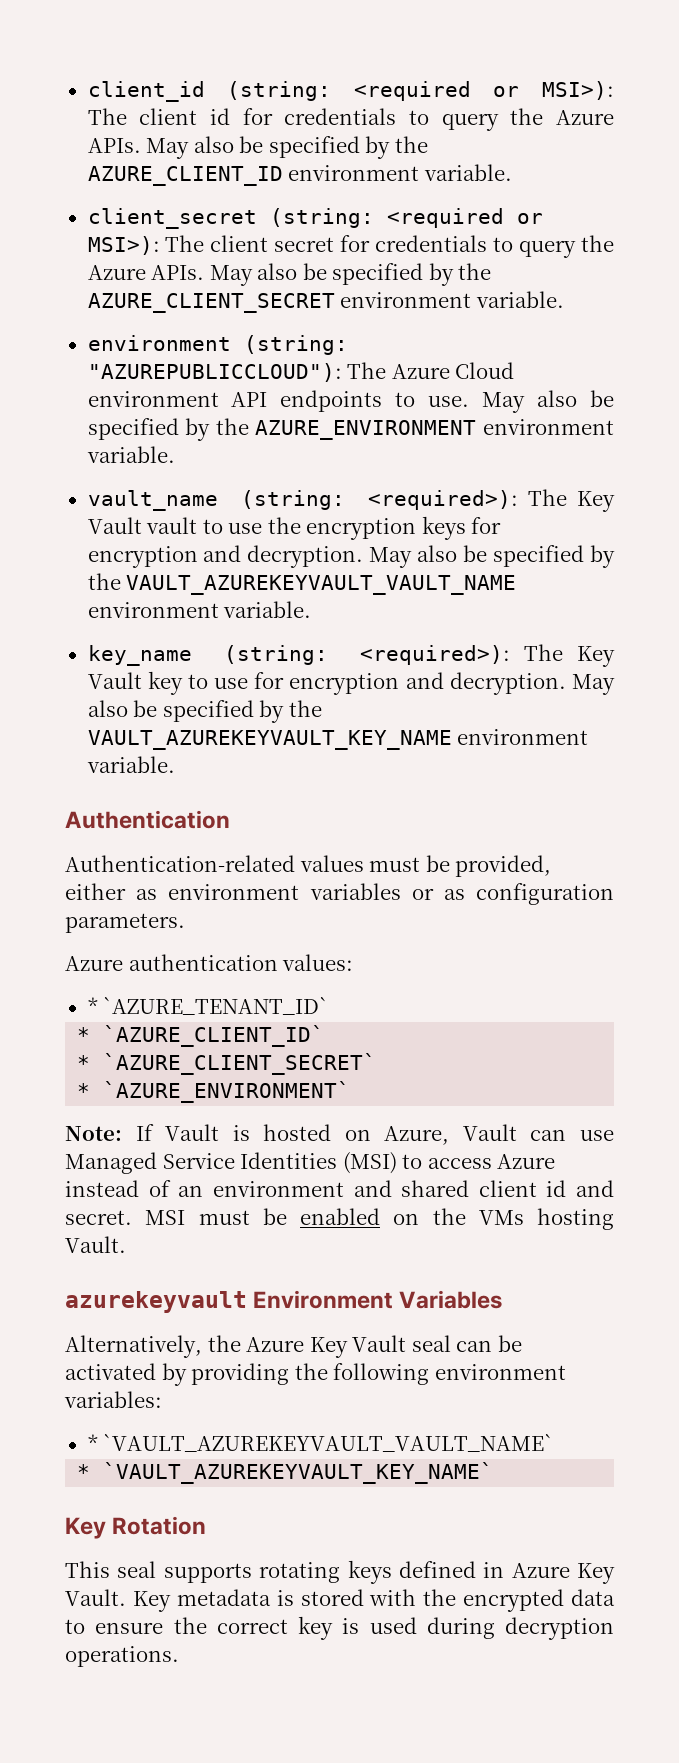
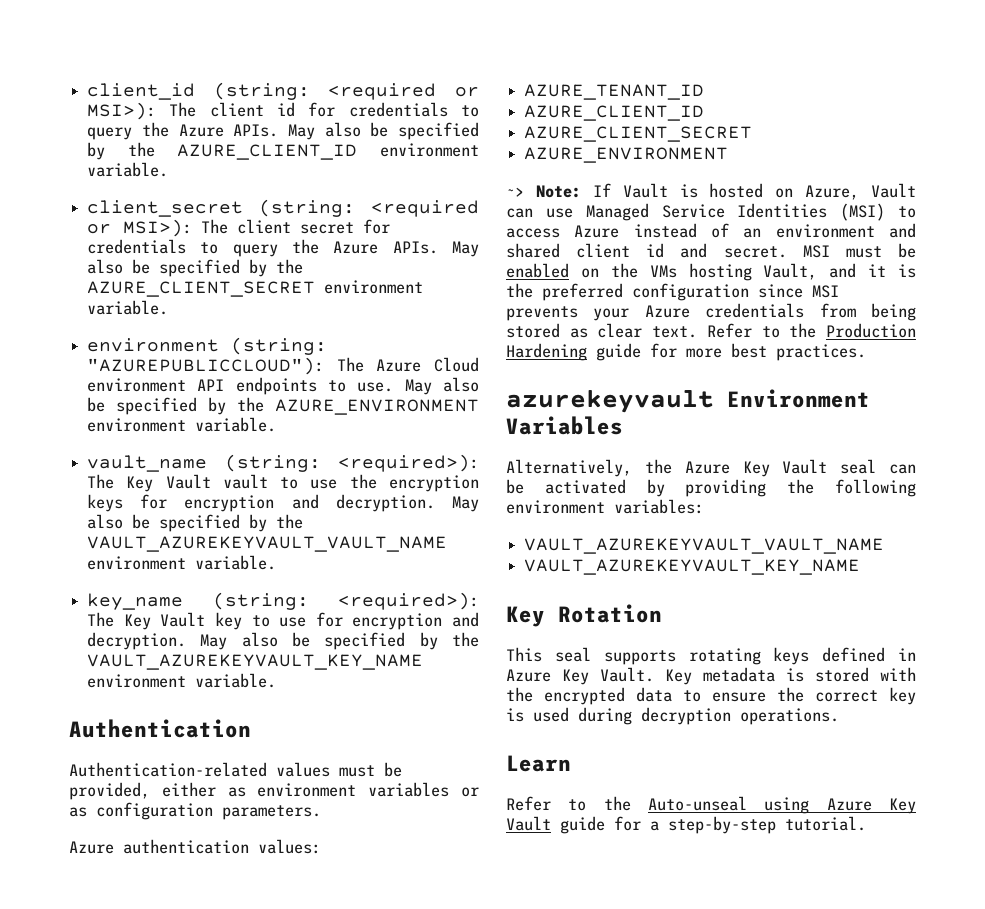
- * `AZURE_TENANT_ID`
- * `AZURE_CLIENT_ID`
- * `AZURE_CLIENT_SECRET`
- * `AZURE_ENVIRONMENT`
- Note: If Vault is hosted on Azure, Vault can use Managed Service Identities (MSI) to access Azure instead of an environment and shared client id and secret.
+ AZURE_TENANT_ID
+ AZURE_CLIENT_ID
+ AZURE_CLIENT_SECRET
+ AZURE_ENVIRONMENT
+ ~> Note: If Vault is hosted on Azure, Vault can use Managed Service Identities (MSI) to access Azure instead of an environment and shared client id and secret.
- MSI must be enabled on the VMs hosting Vault.
+ MSI must be enabled on the VMs hosting Vault, and it is the preferred configuration since MSI prevents your Azure credentials from being stored as clear text. Refer to the Production Hardening guide for more best practices.
  Alternatively, the Azure Key Vault seal can be activated by providing the following environment variables:
- * `VAULT_AZUREKEYVAULT_VAULT_NAME`
- * `VAULT_AZUREKEYVAULT_KEY_NAME`
+ VAULT_AZUREKEYVAULT_VAULT_NAME
+ VAULT_AZUREKEYVAULT_KEY_NAME
+ Learn
+ Refer to the Auto-unseal using Azure Key Vault guide for a step-by-step tutorial.

